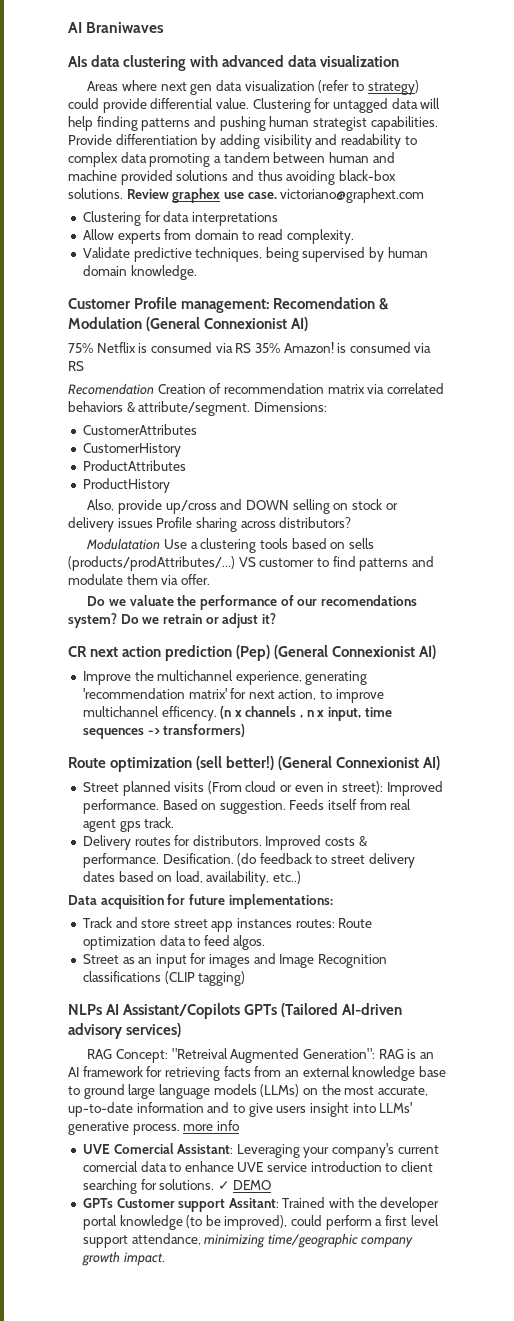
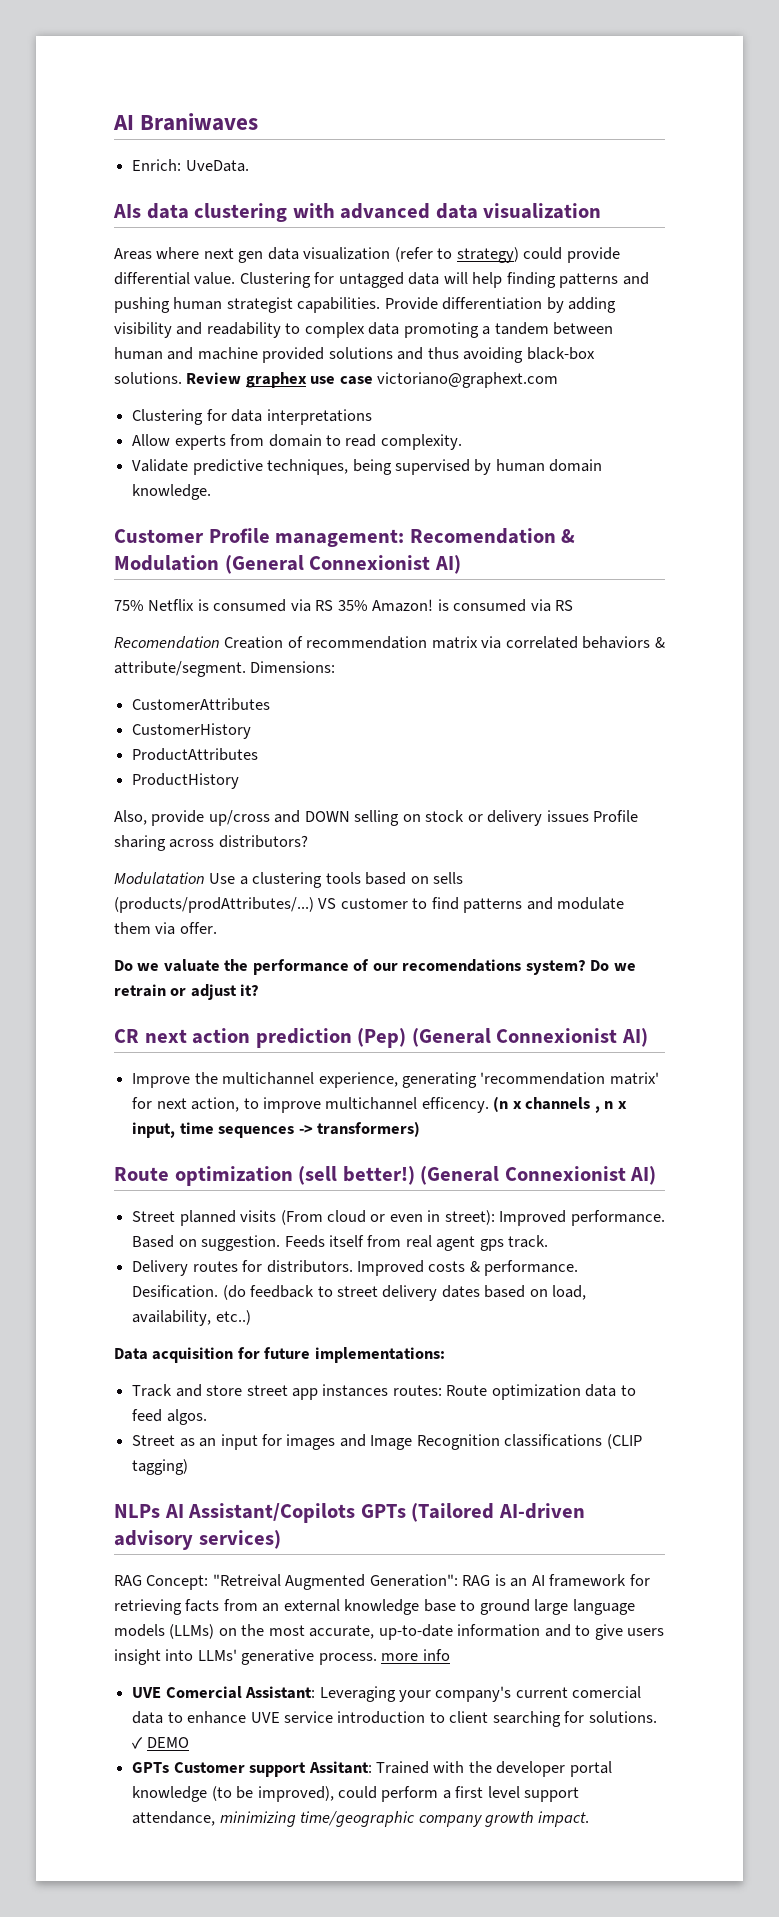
+ Enrich: UveData.
- Review graphex use case. victoriano@graphext.com
+ Review graphex use case victoriano@graphext.com

